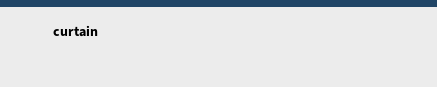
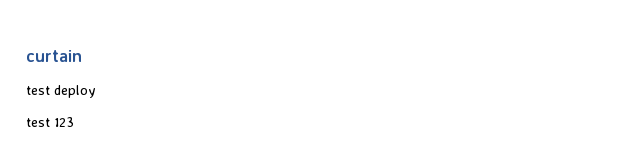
+ test deploy
+ test 123

